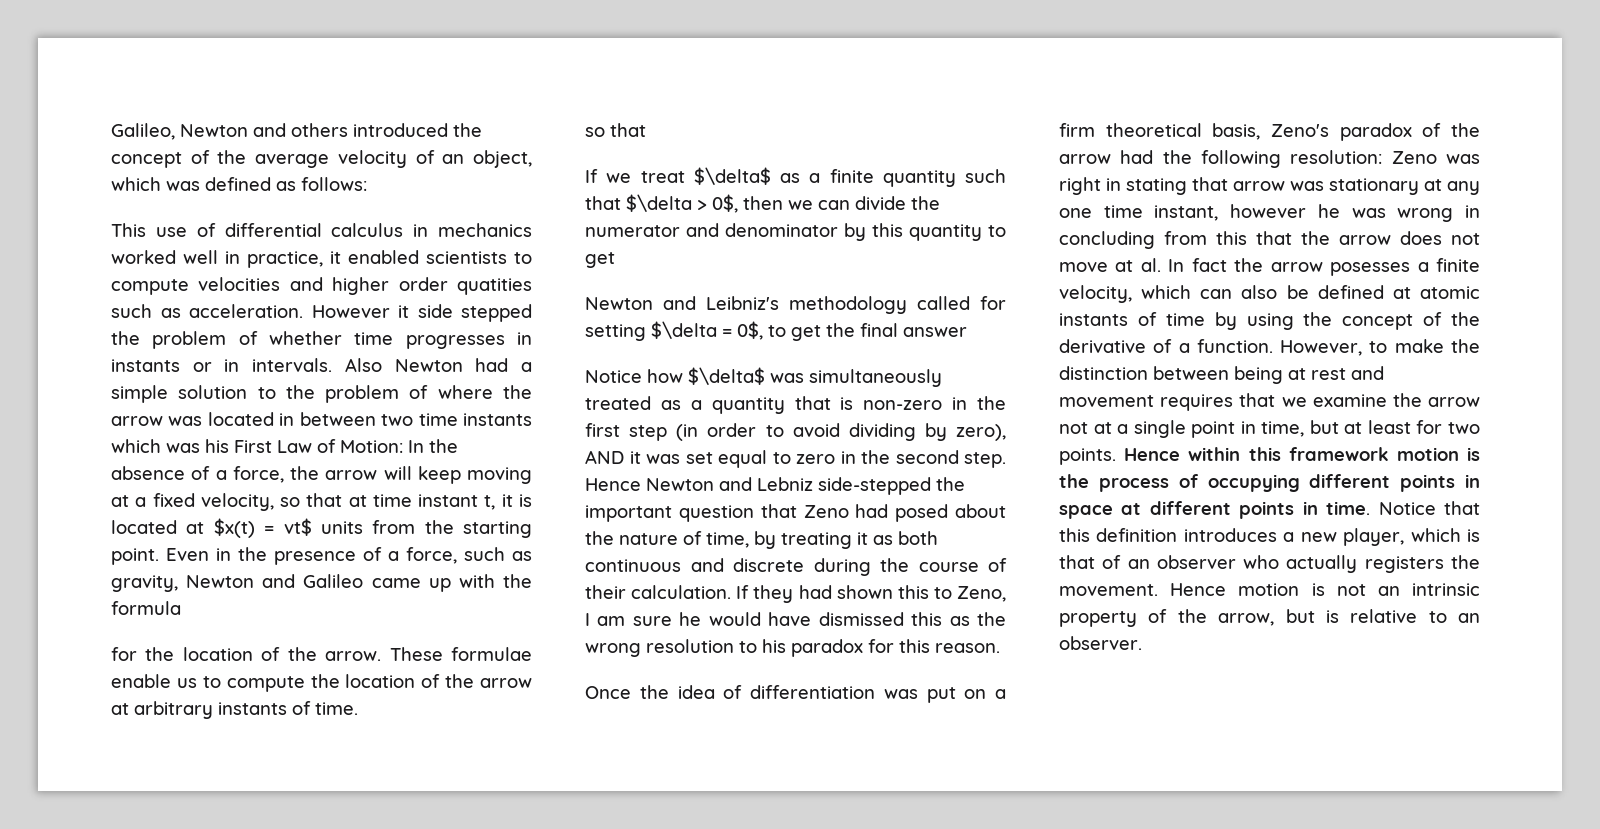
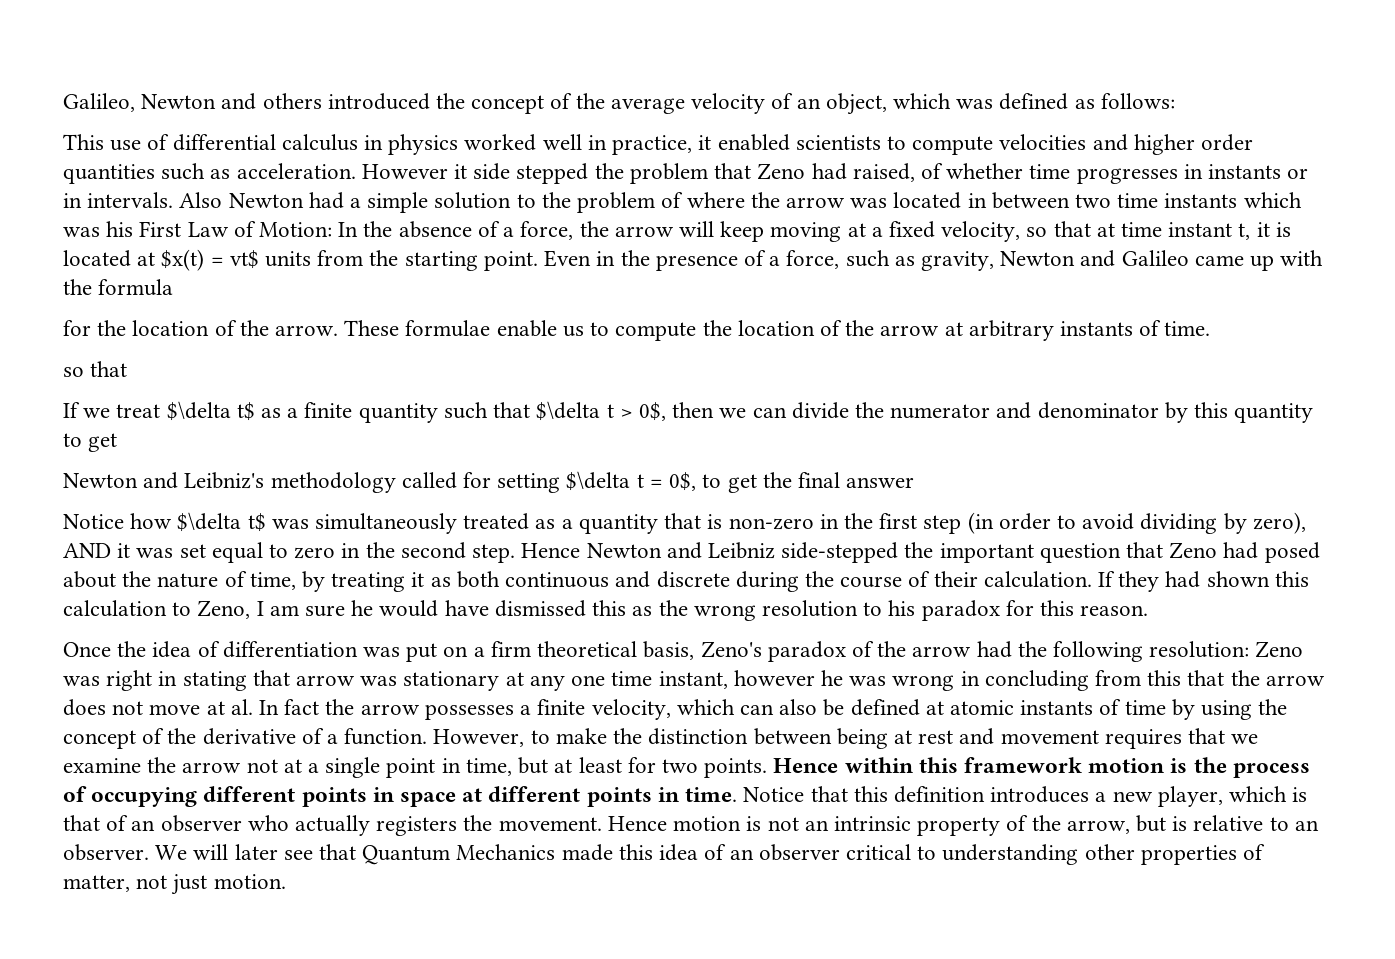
- This use of differential calculus in mechanics worked well in practice, it enabled scientists to compute velocities and higher order quatities such as acceleration.
+ This use of differential calculus in physics worked well in practice, it enabled scientists to compute velocities and higher order quantities such as acceleration.
- However it side stepped the problem of whether time progresses in instants or in intervals.
+ However it side stepped the problem that Zeno had raised, of whether time progresses in instants or in intervals.
- If we treat $\delta$ as a finite quantity such that $\delta > 0$, then we can divide the numerator and denominator by this quantity to get
+ If we treat $\delta t$ as a finite quantity such that $\delta t > 0$, then we can divide the numerator and denominator by this quantity to get
- Newton and Leibniz's methodology called for setting $\delta = 0$, to get the final answer
+ Newton and Leibniz's methodology called for setting $\delta t = 0$, to get the final answer
- Notice how $\delta$ was simultaneously treated as a quantity that is non-zero in the first step (in order to avoid dividing by zero), AND it was set equal to zero in the second step.
+ Notice how $\delta t$ was simultaneously treated as a quantity that is non-zero in the first step (in order to avoid dividing by zero), AND it was set equal to zero in the second step.
- Hence Newton and Lebniz side-stepped the important question that Zeno had posed about the nature of time, by treating it as both continuous and discrete during the course of their calculation.
+ Hence Newton and Leibniz side-stepped the important question that Zeno had posed about the nature of time, by treating it as both continuous and discrete during the course of their calculation.
- If they had shown this to Zeno, I am sure he would have dismissed this as the wrong resolution to his paradox for this reason.
+ If they had shown this calculation to Zeno, I am sure he would have dismissed this as the wrong resolution to his paradox for this reason.
- Zeno was right in stating that arrow was stationary at any one time instant, however he was wrong in concluding from this that the arrow does not move at al. In fact the arrow posesses a finite velocity, which can also be defined at atomic instants of time by using the concept of the derivative of a function.
+ Zeno was right in stating that arrow was stationary at any one time instant, however he was wrong in concluding from this that the arrow does not move at al. In fact the arrow possesses a finite velocity, which can also be defined at atomic instants of time by using the concept of the derivative of a function.
+ We will later see that Quantum Mechanics made this idea of an observer critical to understanding other properties of matter, not just motion.

